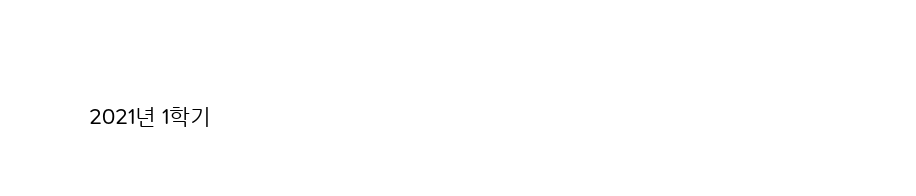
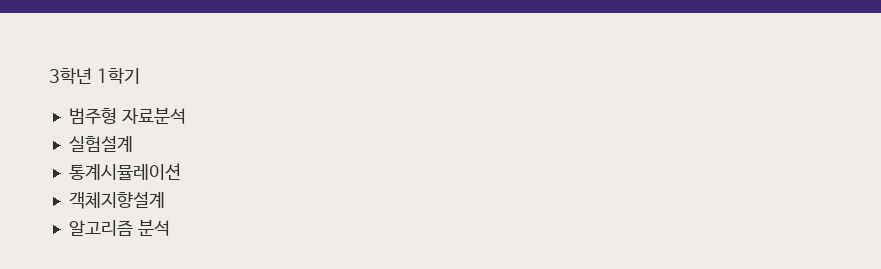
- 2021년 1학기
+ 3학년 1학기
+ 범주형 자료분석
+ 실험설계
+ 통계시뮬레이션
+ 객체지향설계
+ 알고리즘 분석

